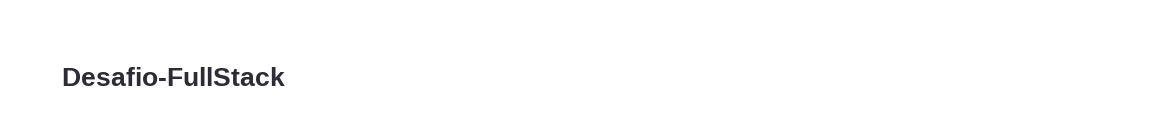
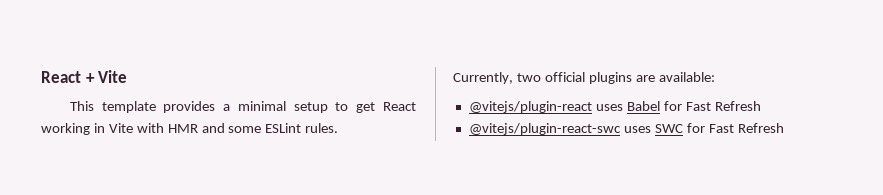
- Desafio-FullStack
+ React + Vite
+ This template provides a minimal setup to get React working in Vite with HMR and some ESLint rules.
+ Currently, two official plugins are available:
+ @vitejs/plugin-react uses Babel for Fast Refresh
+ @vitejs/plugin-react-swc uses SWC for Fast Refresh

